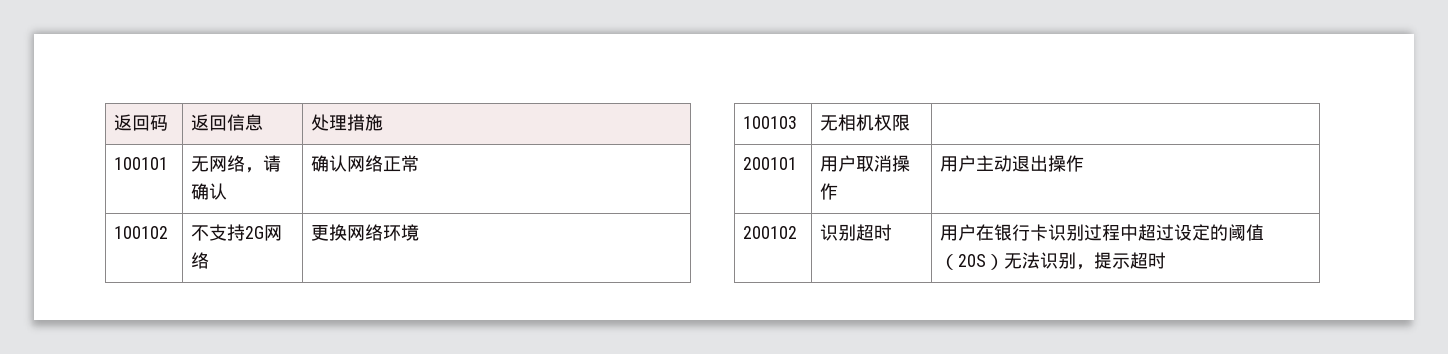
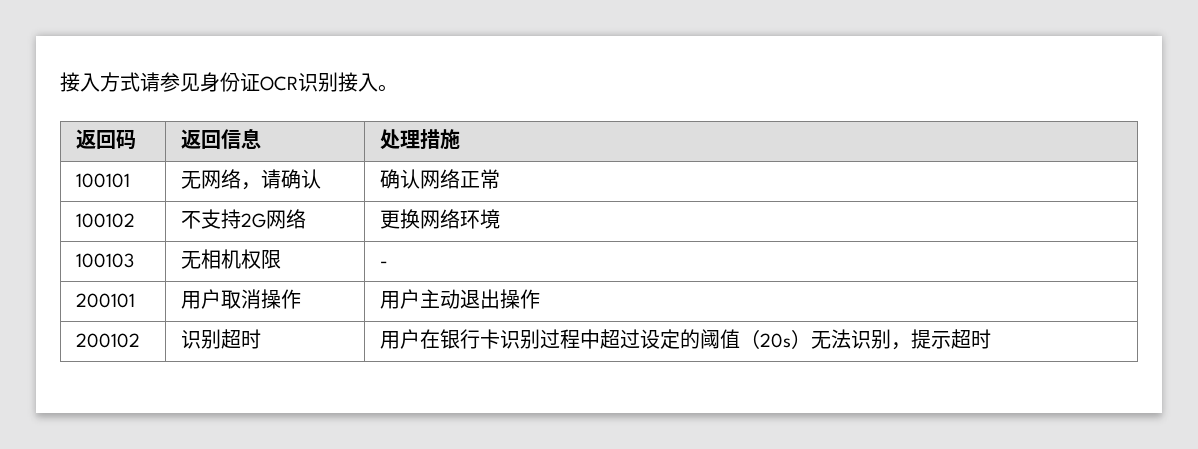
+ 接入方式请参见身份证OCR识别接入。
- 100103 | 无相机权限 |
+ 100103 | 无相机权限 | -
- 200102 | 识别超时 | 用户在银行卡识别过程中超过设定的阈值（20S）无法识别，提示超时
+ 200102 | 识别超时 | 用户在银行卡识别过程中超过设定的阈值（20s）无法识别，提示超时

